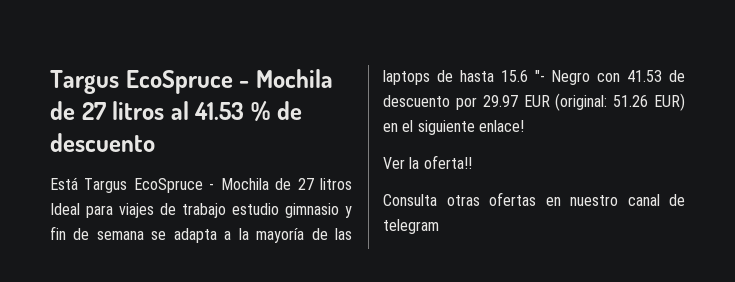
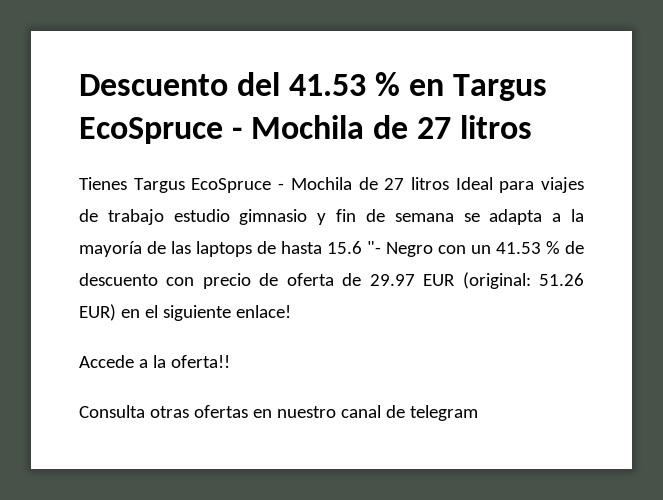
- Targus EcoSpruce - Mochila de 27 litros al 41.53 % de descuento
- Está Targus EcoSpruce - Mochila de 27 litros Ideal para viajes de trabajo estudio gimnasio y fin de semana se adapta a la mayoría de las laptops de hasta 15.6 "- Negro con 41.53 de descuento por 29.97 EUR (original: 51.26 EUR) en el siguiente enlace!
+ Descuento del 41.53 % en Targus EcoSpruce - Mochila de 27 litros
+ Tienes Targus EcoSpruce - Mochila de 27 litros Ideal para viajes de trabajo estudio gimnasio y fin de semana se adapta a la mayoría de las laptops de hasta 15.6 "- Negro con un 41.53 % de descuento con precio de oferta de 29.97 EUR (original: 51.26 EUR) en el siguiente enlace!
- Ver la oferta!!
+ Accede a la oferta!!

